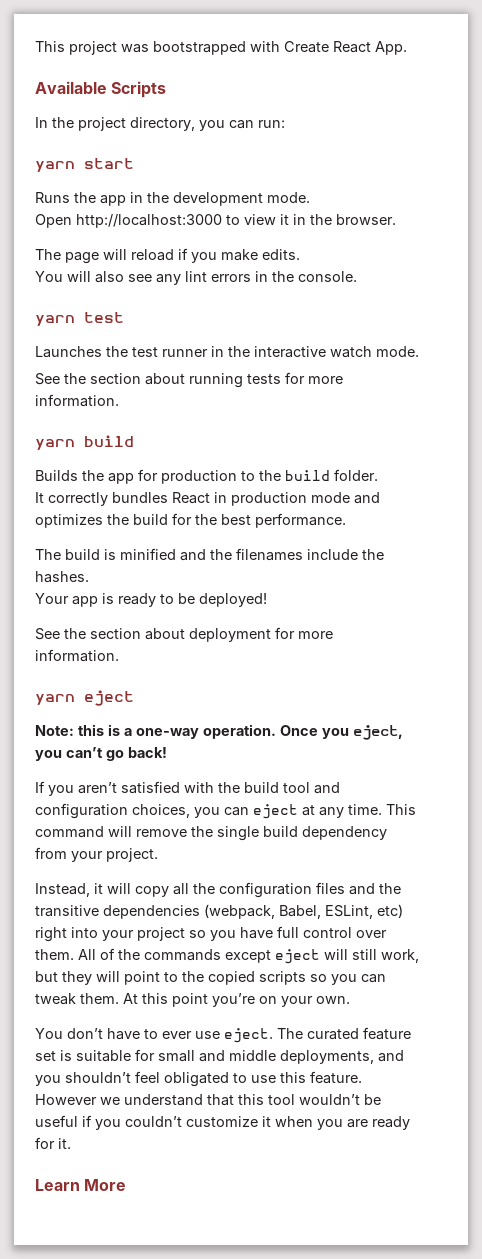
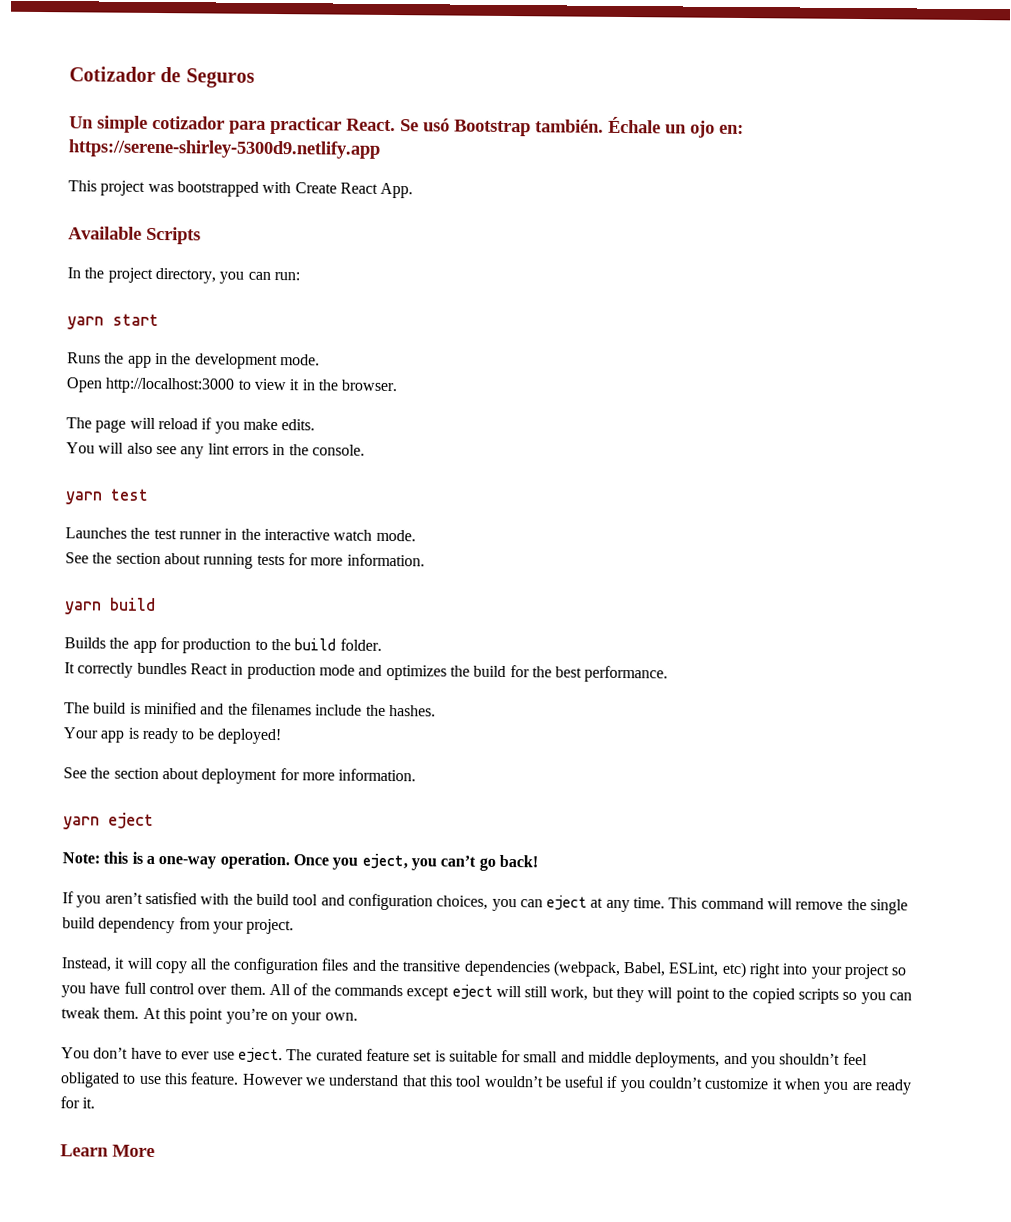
+ Cotizador de Seguros
+ Un simple cotizador para practicar React. Se usó Bootstrap también. Échale un ojo en: https://serene-shirley-5300d9.netlify.app

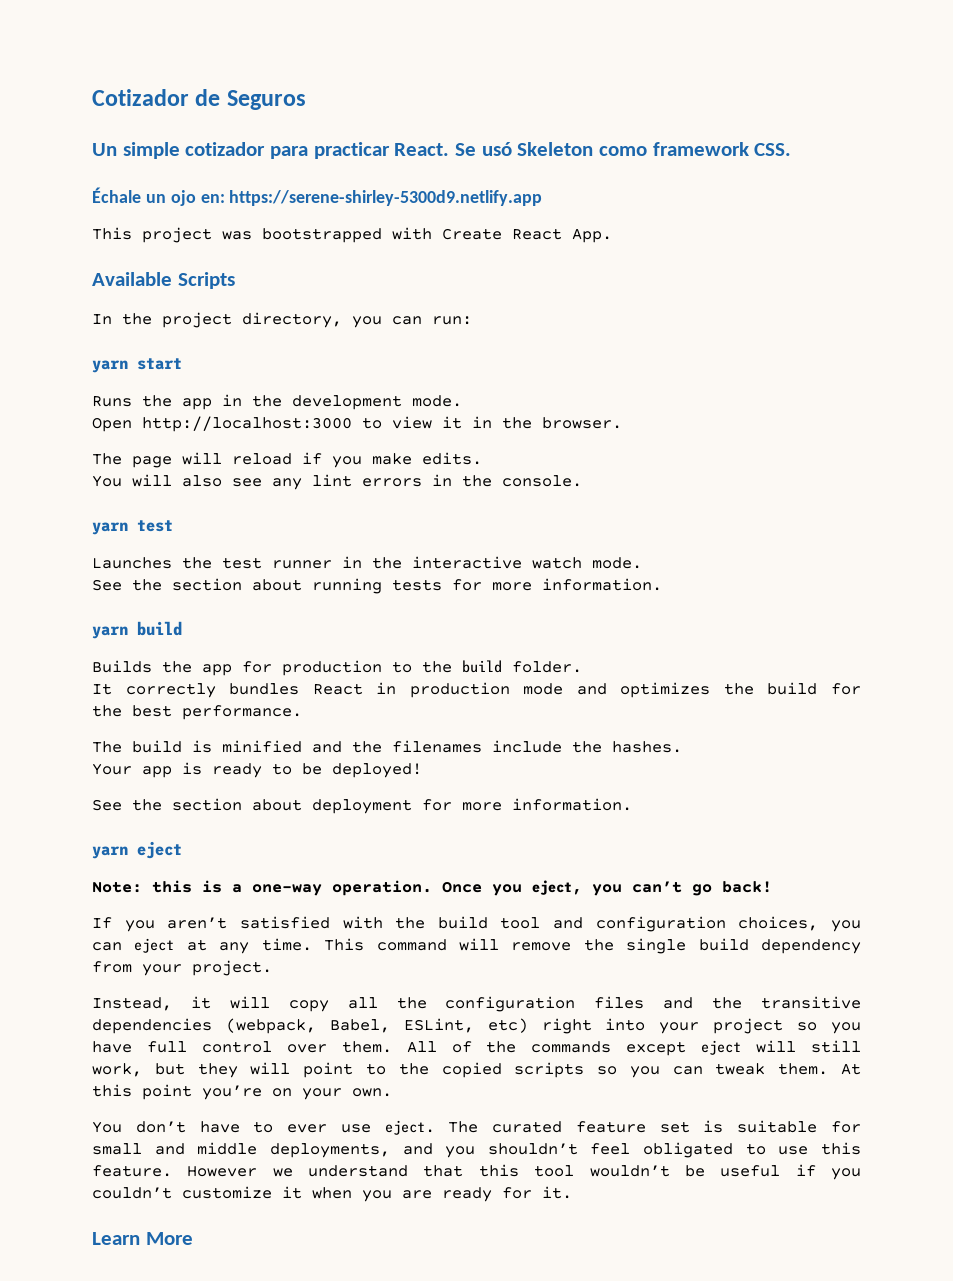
- Se usó Bootstrap también. Échale un ojo en: https://serene-shirley-5300d9.netlify.app
+ Se usó Skeleton como framework CSS.
+ Échale un ojo en: https://serene-shirley-5300d9.netlify.app

